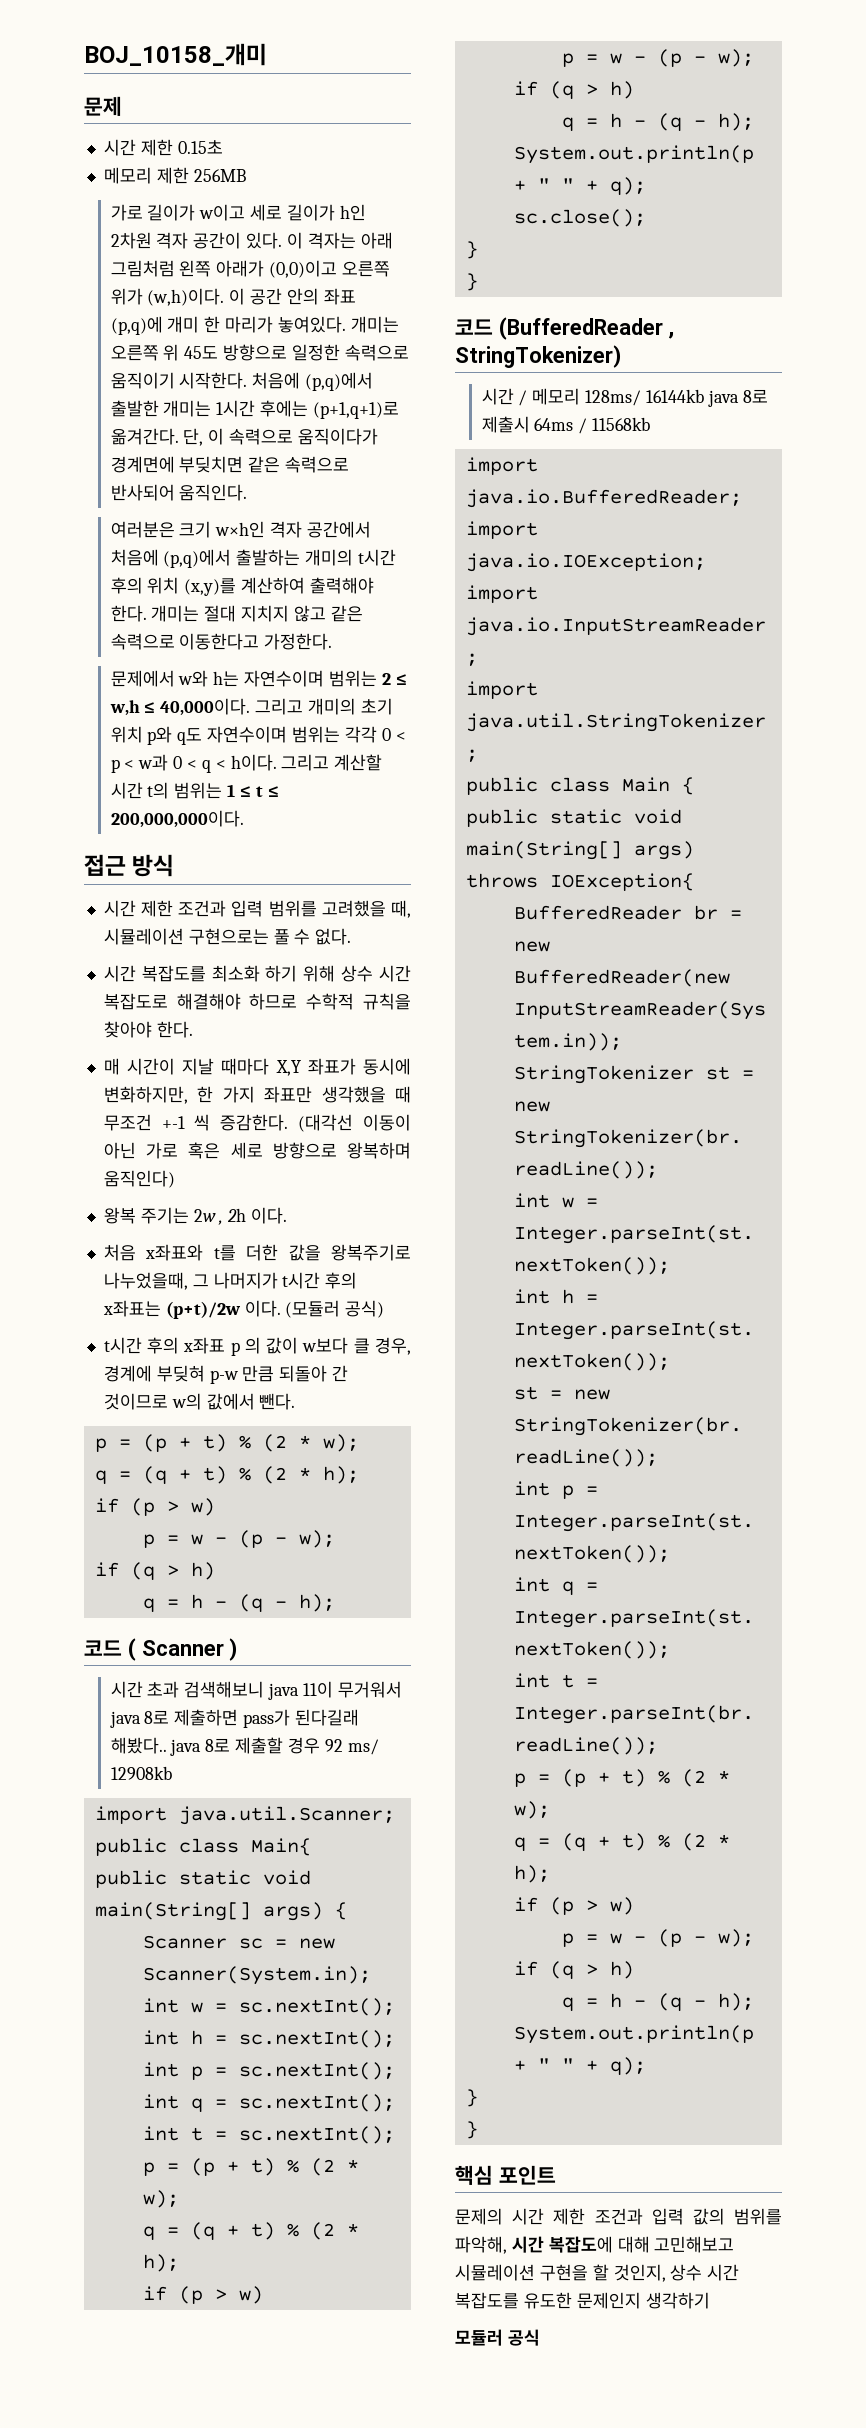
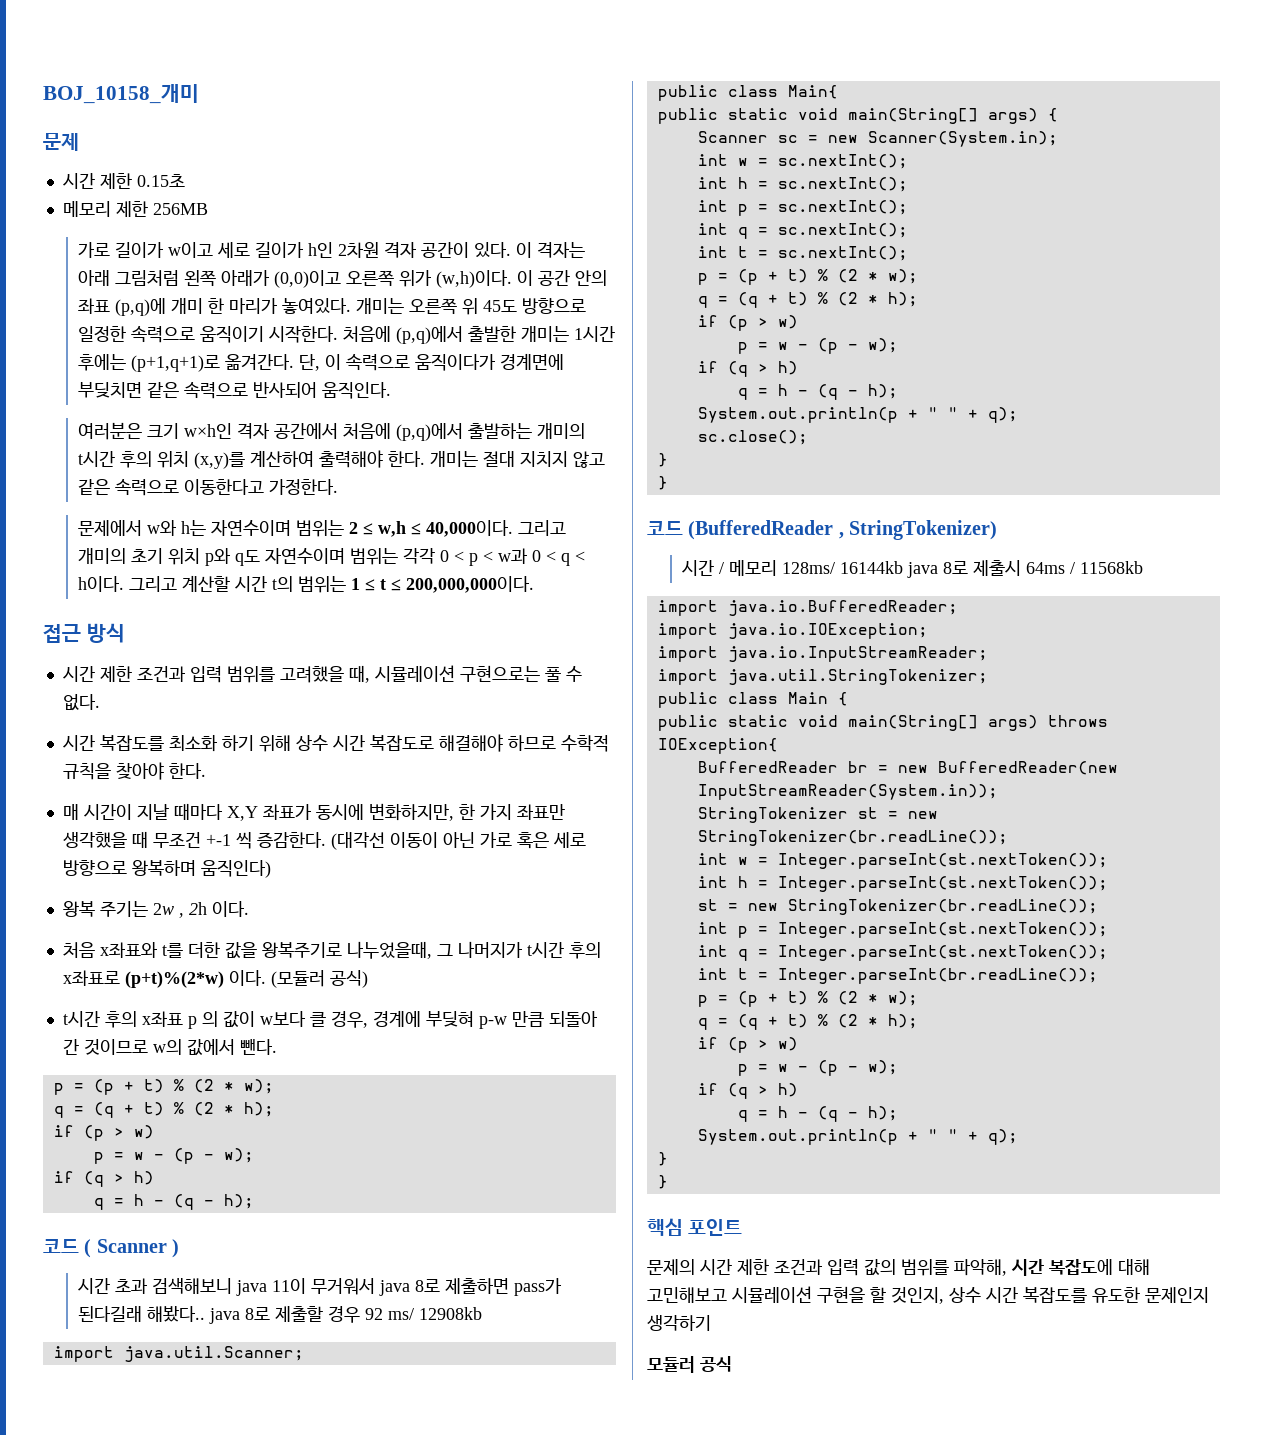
- 처음 x좌표와 t를 더한 값을 왕복주기로 나누었을때, 그 나머지가 t시간 후의 x좌표는 (p+t)/2w 이다.
+ 처음 x좌표와 t를 더한 값을 왕복주기로 나누었을때, 그 나머지가 t시간 후의 x좌표로 (p+t)%(2*w) 이다.

